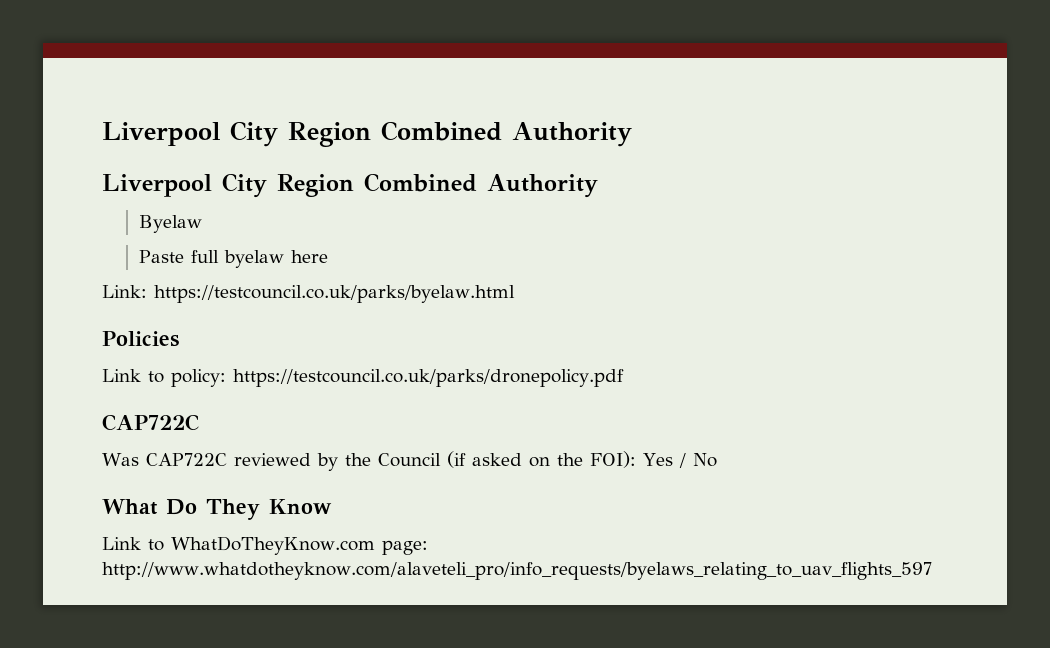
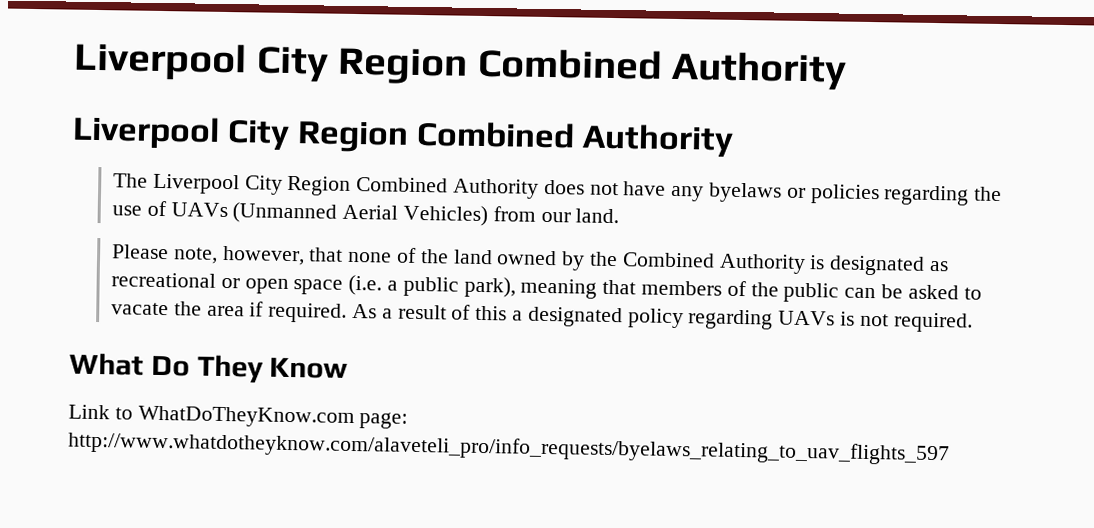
- Byelaw
- Paste full byelaw here
- Link: https://testcouncil.co.uk/parks/byelaw.html
- Policies
- Link to policy: https://testcouncil.co.uk/parks/dronepolicy.pdf
- CAP722C
- Was CAP722C reviewed by the Council (if asked on the FOI): Yes / No
+ The Liverpool City Region Combined Authority does not have any byelaws or policies regarding the use of UAVs (Unmanned Aerial Vehicles) from our land.
+ Please note, however, that none of the land owned by the Combined Authority is designated as recreational or open space (i.e. a public park), meaning that members of the public can be asked to vacate the area if required. As a result of this a designated policy regarding UAVs is not required.

